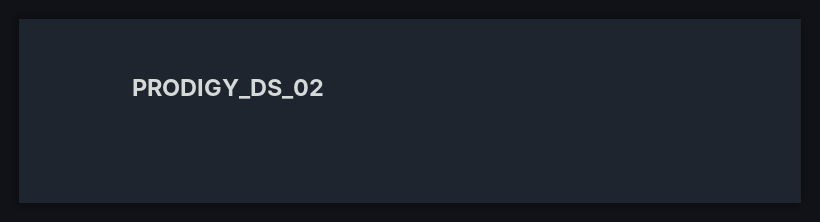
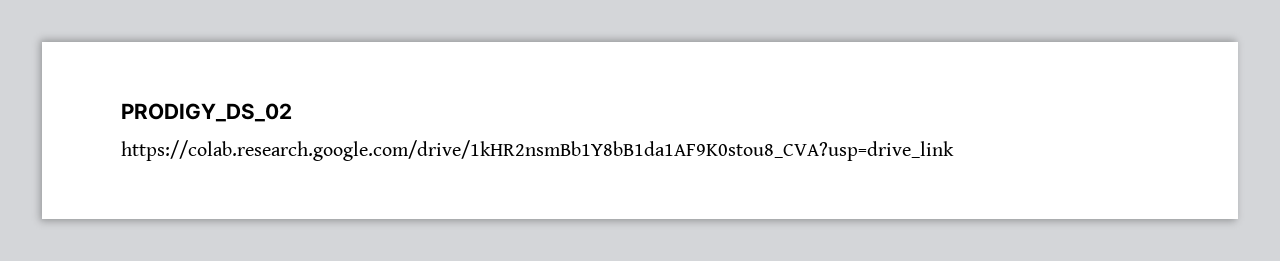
+ https://colab.research.google.com/drive/1kHR2nsmBb1Y8bB1da1AF9K0stou8_CVA?usp=drive_link

